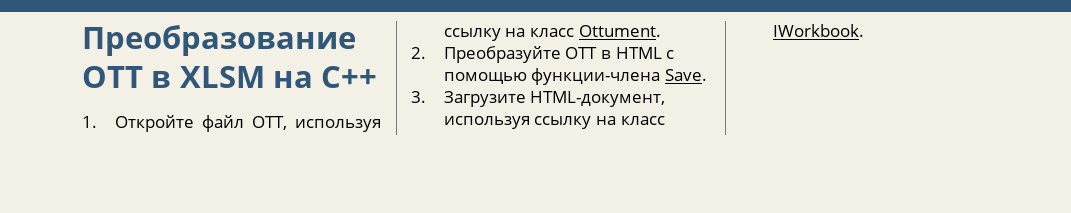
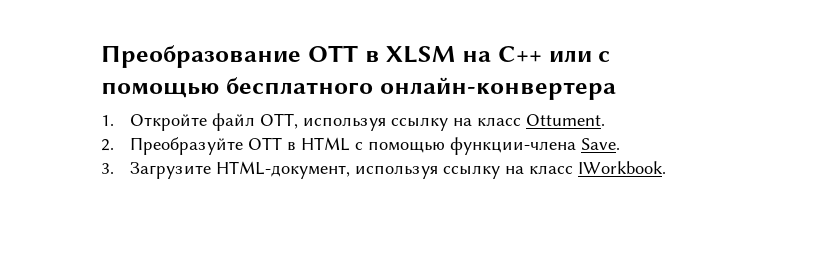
- Преобразование OTT в XLSM на C++
+ Преобразование OTT в XLSM на C++ или с помощью бесплатного онлайн-конвертера

